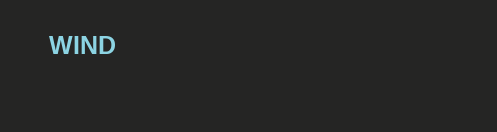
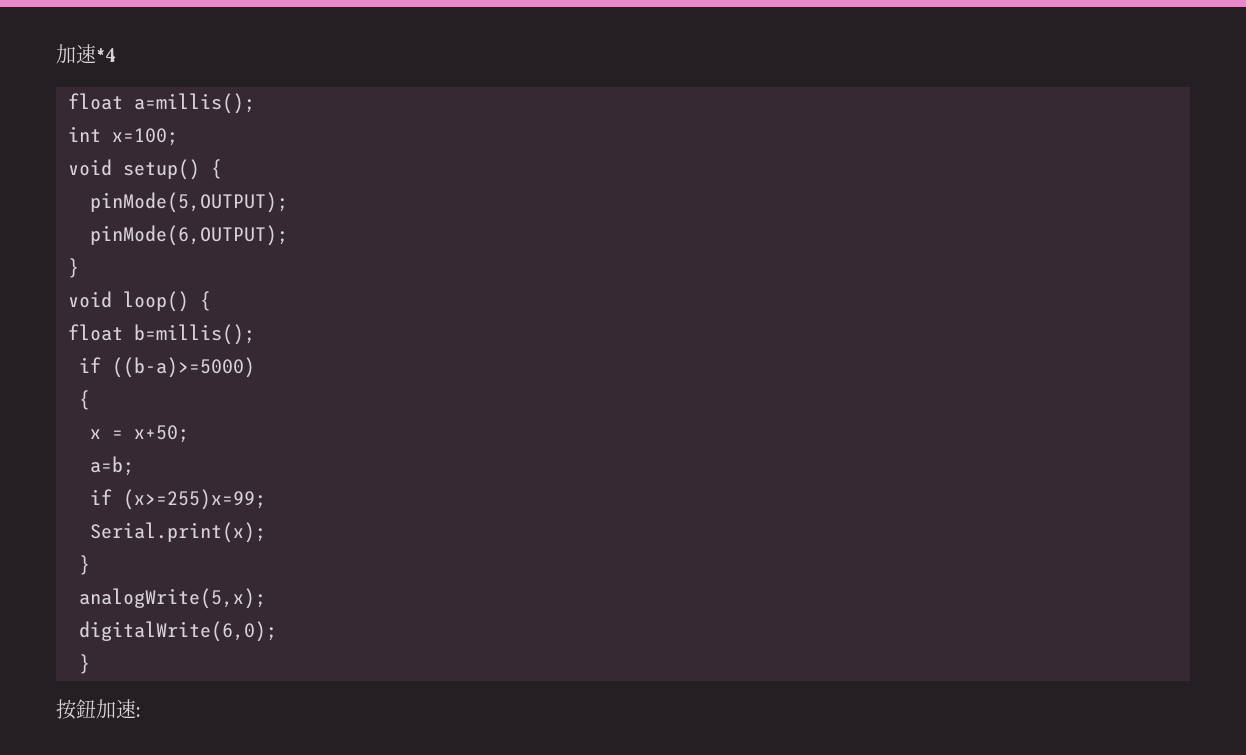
- WIND
+ 加速*4
+ float a=millis();
+ int x=100;
+ void setup() {
+ pinMode(5,OUTPUT);
+ pinMode(6,OUTPUT);
+ }
+ void loop() {
+ float b=millis();
+ if ((b-a)>=5000)
+ {
+ x = x+50;
+ a=b;
+ if (x>=255)x=99;
+ Serial.print(x);
+ }
+ analogWrite(5,x);
+ digitalWrite(6,0);
+ }
+ 按鈕加速:

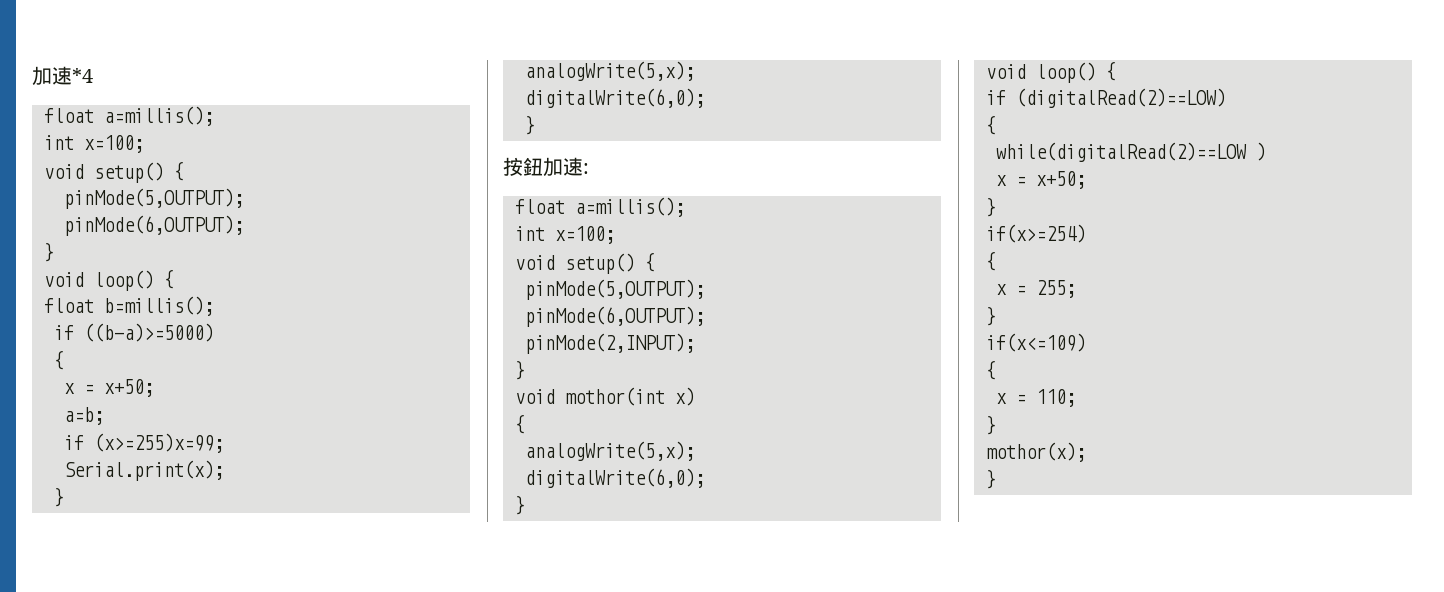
  按鈕加速:
+ float a=millis();
+ int x=100;
+ void setup() {
+ pinMode(5,OUTPUT);
+ pinMode(6,OUTPUT);
+ pinMode(2,INPUT);
+ }
+ void mothor(int x)
+ {
+ analogWrite(5,x);
+ digitalWrite(6,0);
+ }
+ void loop() {
+ if (digitalRead(2)==LOW)
+ {
+ while(digitalRead(2)==LOW )
+ x = x+50;
+ }
+ if(x>=254)
+ {
+ x = 255;
+ }
+ if(x<=109)
+ {
+ x = 110;
+ }
+ mothor(x);
+ }

